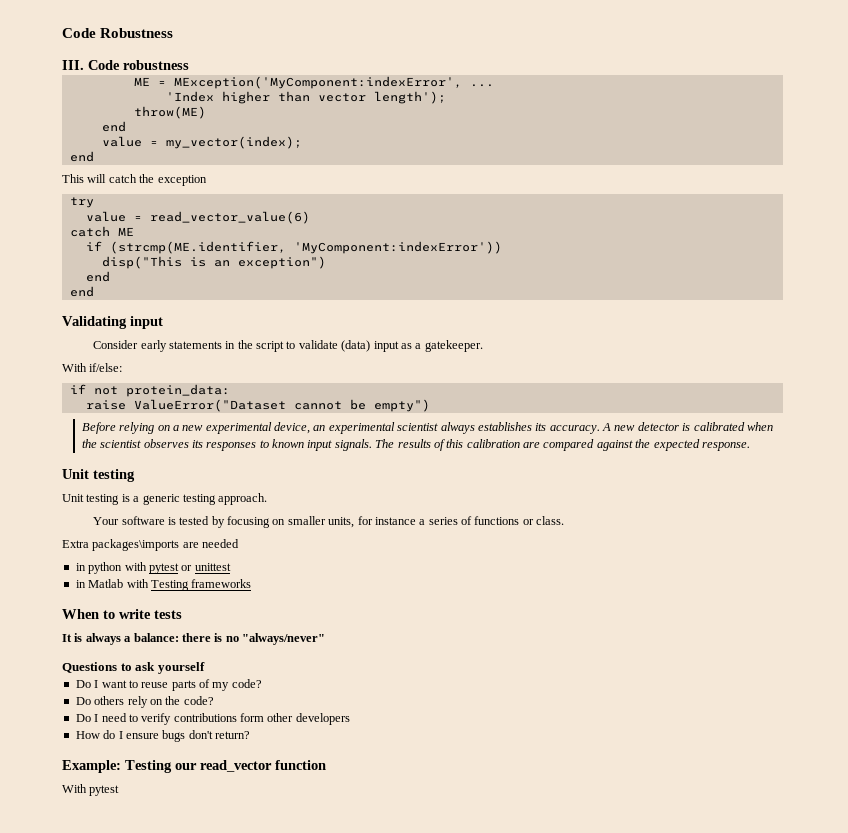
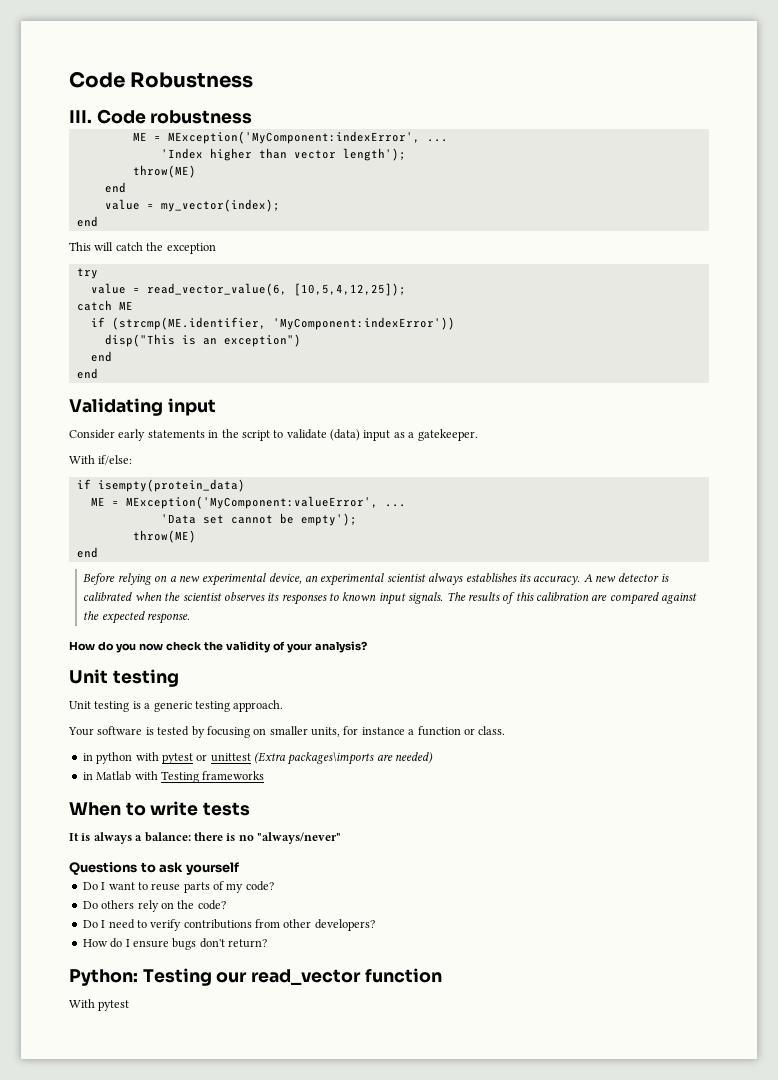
- value = read_vector_value(6)
+ value = read_vector_value(6, [10,5,4,12,25]);
- if not protein_data:
- raise ValueError("Dataset cannot be empty")
+ if isempty(protein_data)
+ ME = MException('MyComponent:valueError', ...
+ 'Data set cannot be empty');
+ throw(ME)
+ end
+ How do you now check the validity of your analysis?
- Your software is tested by focusing on smaller units, for instance a series of functions or class.
+ Your software is tested by focusing on smaller units, for instance a function or class.
- Extra packages\imports are needed
- in python with pytest or unittest
+ in python with pytest or unittest (Extra packages\imports are needed)
- Do I need to verify contributions form other developers
+ Do I need to verify contributions from other developers?
- Example: Testing our read_vector function
+ Python: Testing our read_vector function

